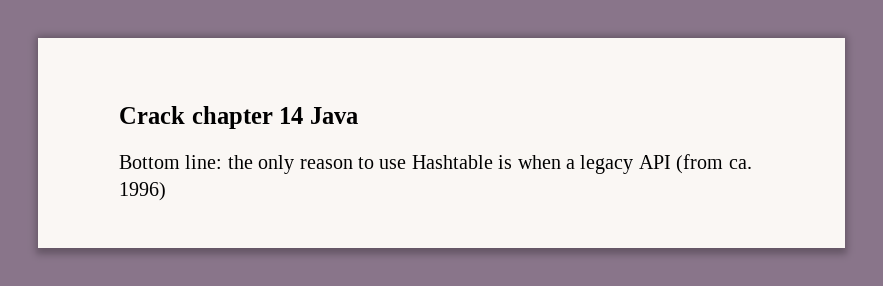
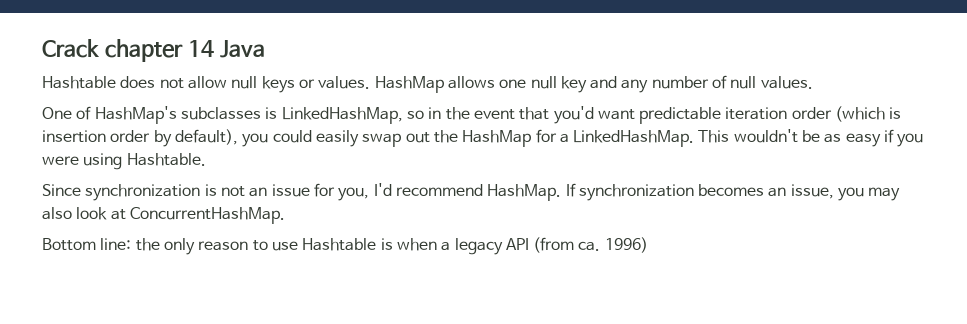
+ Hashtable does not allow null keys or values. HashMap allows one null key and any number of null values.
+ One of HashMap's subclasses is LinkedHashMap, so in the event that you'd want predictable iteration order (which is insertion order by default), you could easily swap out the HashMap for a LinkedHashMap. This wouldn't be as easy if you were using Hashtable.
+ Since synchronization is not an issue for you, I'd recommend HashMap. If synchronization becomes an issue, you may also look at ConcurrentHashMap.

